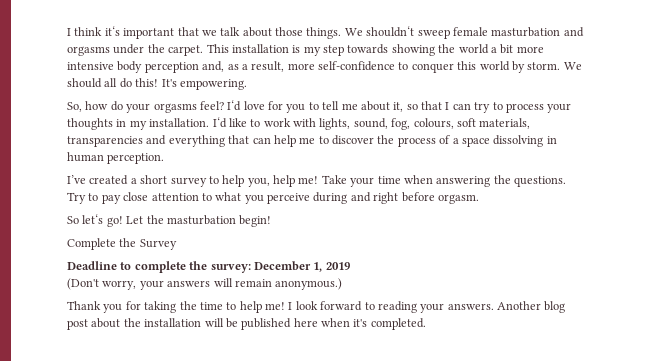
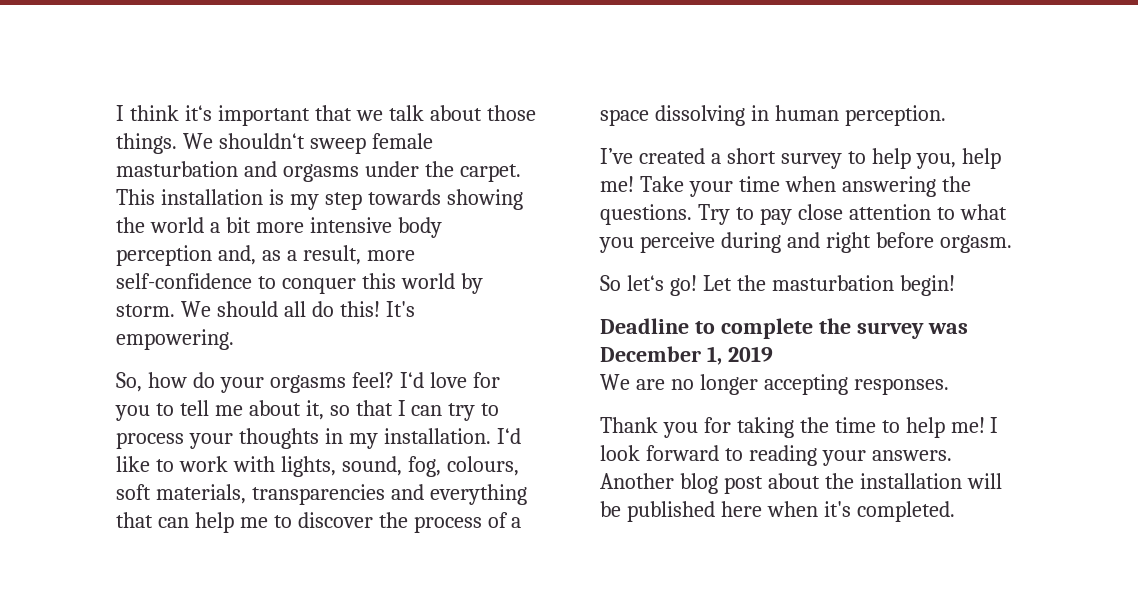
- Complete the Survey
- Deadline to complete the survey: December 1, 2019
+ Deadline to complete the survey was December 1, 2019
- (Don't worry, your answers will remain anonymous.)
+ We are no longer accepting responses.

